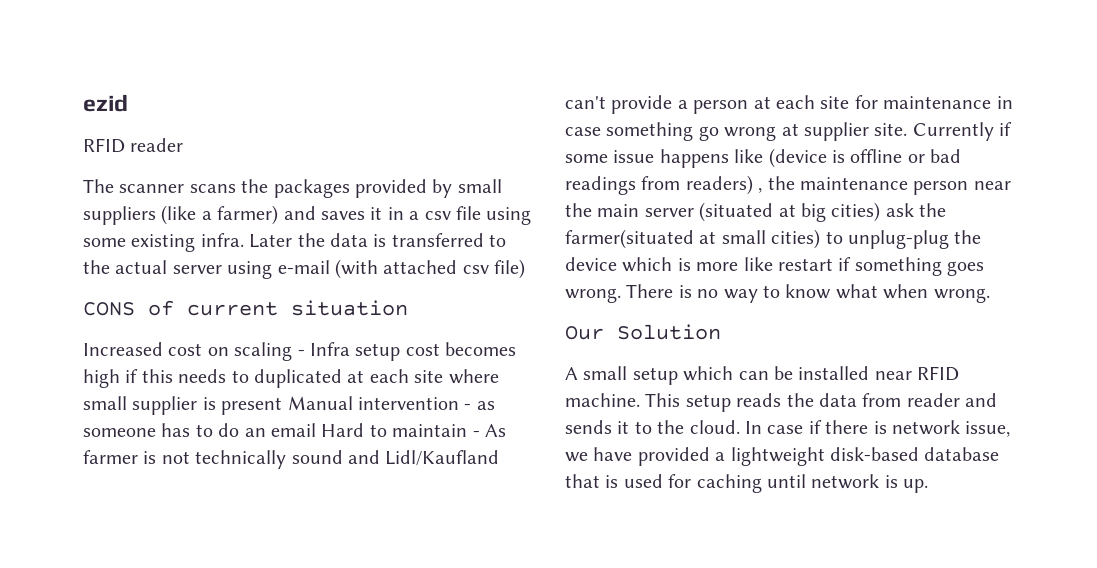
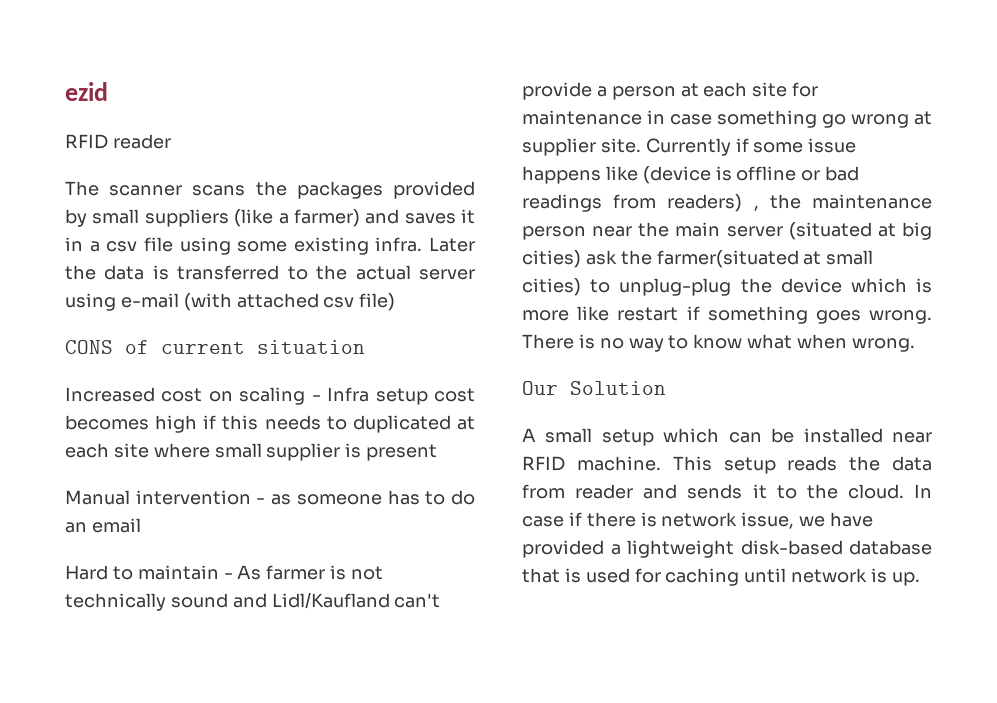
- Increased cost on scaling - Infra setup cost becomes high if this needs to duplicated at each site where small supplier is present Manual intervention - as someone has to do an email Hard to maintain - As farmer is not technically sound and Lidl/Kaufland can't provide a person at each site for maintenance in case something go wrong at supplier site.
+ Increased cost on scaling - Infra setup cost becomes high if this needs to duplicated at each site where small supplier is present
+ Manual intervention - as someone has to do an email
+ Hard to maintain - As farmer is not technically sound and Lidl/Kaufland can't provide a person at each site for maintenance in case something go wrong at supplier site.

